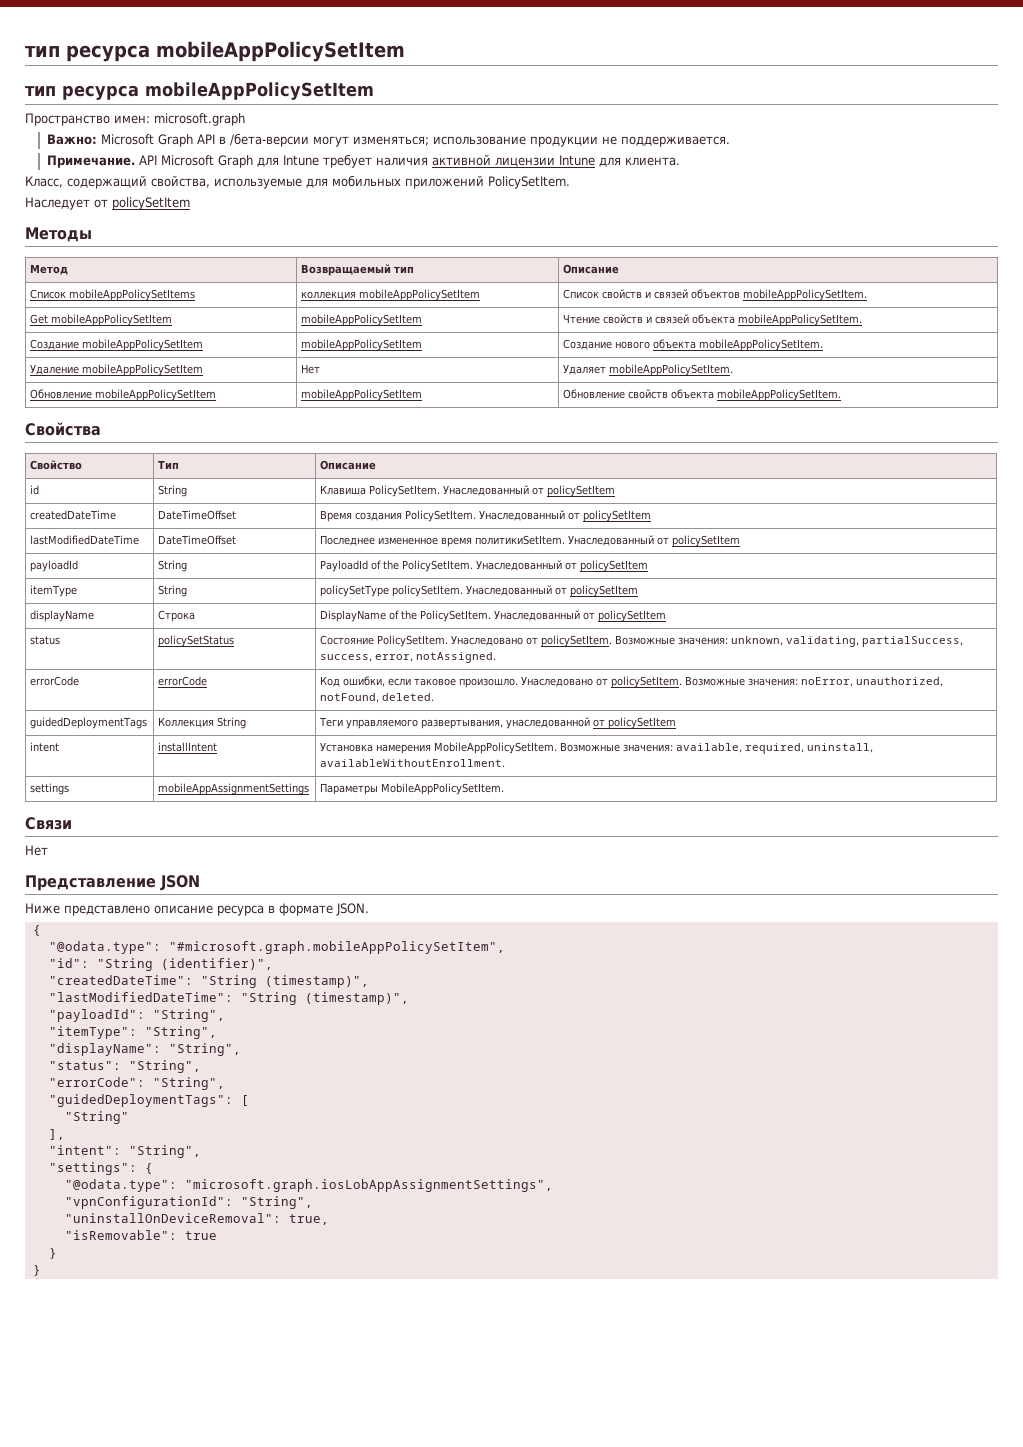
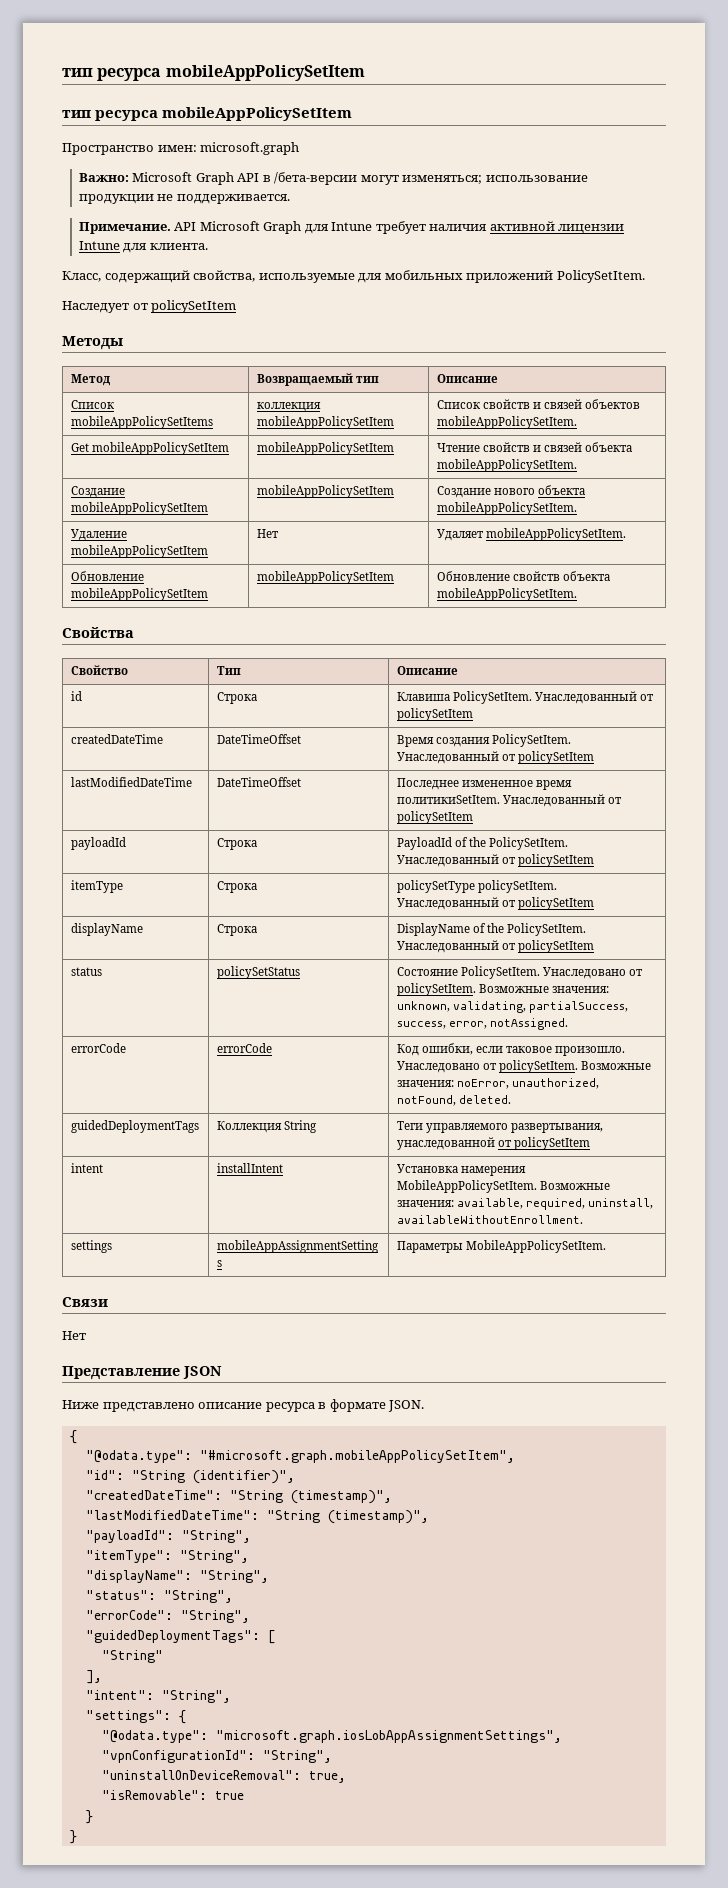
- id | String | Клавиша PolicySetItem. Унаследованный от policySetItem
+ id | Строка | Клавиша PolicySetItem. Унаследованный от policySetItem
- payloadId | String | PayloadId of the PolicySetItem. Унаследованный от policySetItem
+ payloadId | Строка | PayloadId of the PolicySetItem. Унаследованный от policySetItem
- itemType | String | policySetType policySetItem. Унаследованный от policySetItem
+ itemType | Строка | policySetType policySetItem. Унаследованный от policySetItem

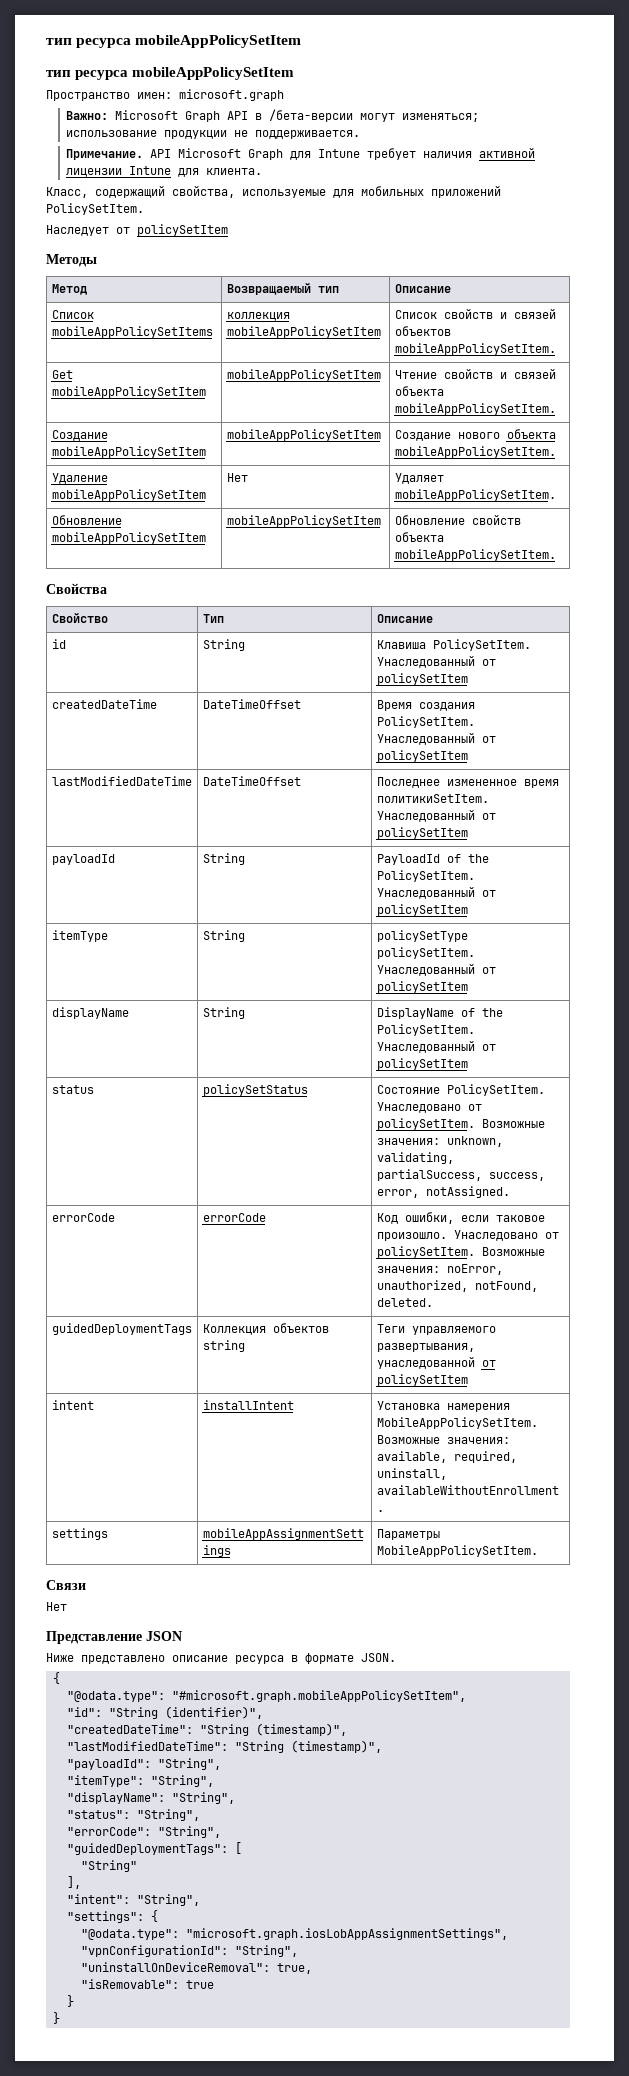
- id | Строка | Клавиша PolicySetItem. Унаследованный от policySetItem
+ id | String | Клавиша PolicySetItem. Унаследованный от policySetItem
- payloadId | Строка | PayloadId of the PolicySetItem. Унаследованный от policySetItem
+ payloadId | String | PayloadId of the PolicySetItem. Унаследованный от policySetItem
- itemType | Строка | policySetType policySetItem. Унаследованный от policySetItem
+ itemType | String | policySetType policySetItem. Унаследованный от policySetItem
- displayName | Строка | DisplayName of the PolicySetItem. Унаследованный от policySetItem
+ displayName | String | DisplayName of the PolicySetItem. Унаследованный от policySetItem
- guidedDeploymentTags | Коллекция String | Теги управляемого развертывания, унаследованной от policySetItem
+ guidedDeploymentTags | Коллекция объектов string | Теги управляемого развертывания, унаследованной от policySetItem

